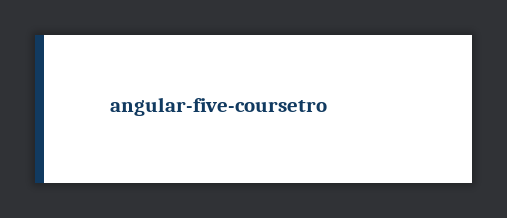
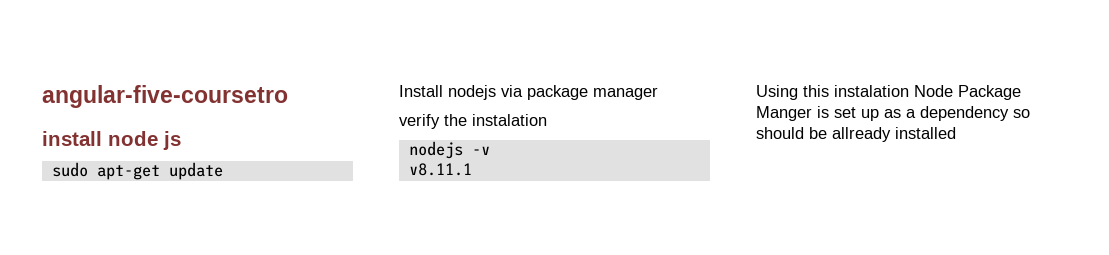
+ install node js
+ sudo apt-get update
+ Install nodejs via package manager
+ verify the instalation
+ nodejs -v
+ v8.11.1
+ Using this instalation Node Package Manger is set up as a dependency so should be allready installed

